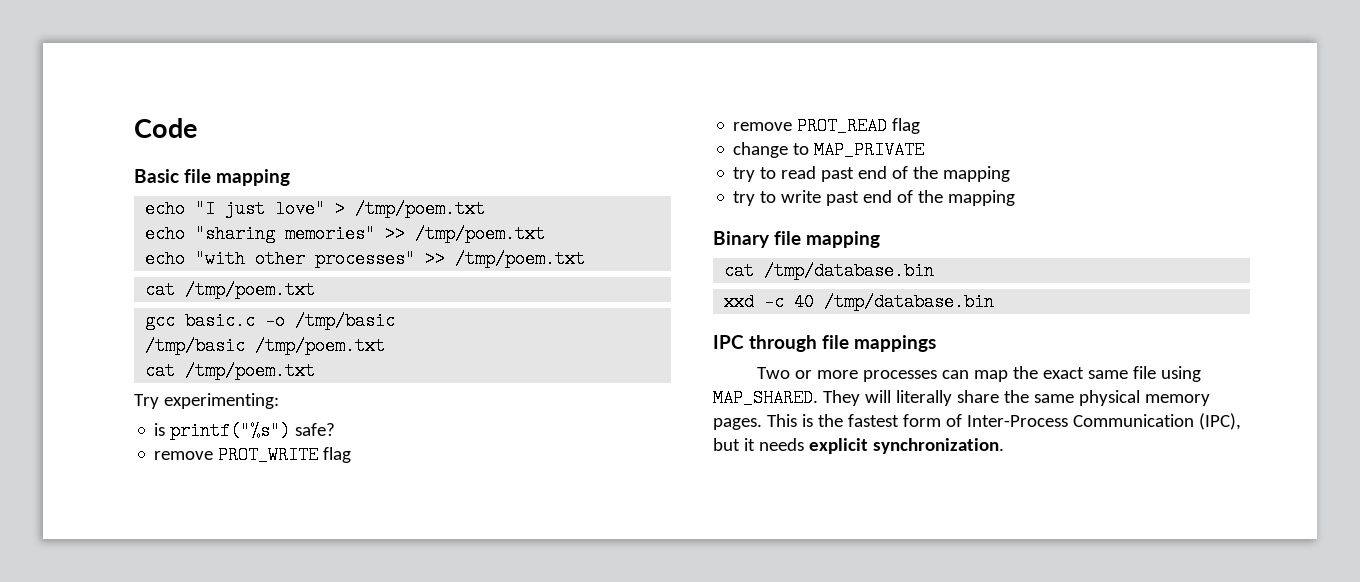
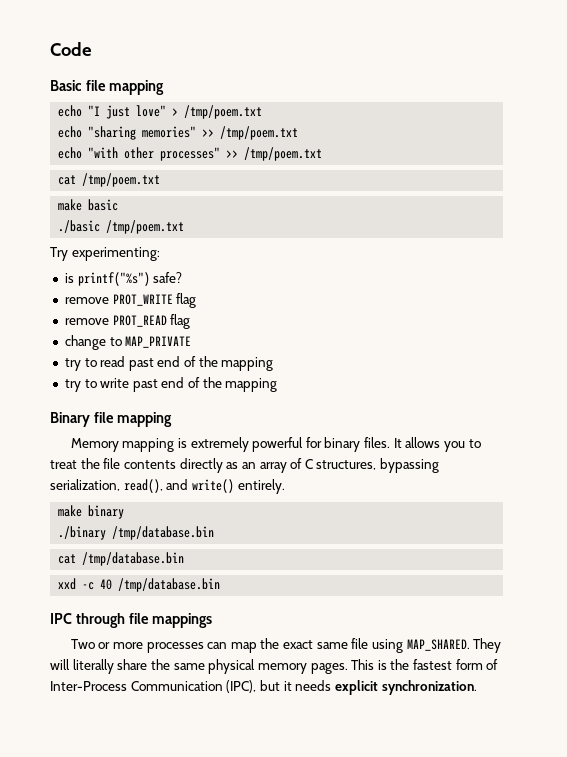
- gcc basic.c -o /tmp/basic
- /tmp/basic /tmp/poem.txt
- cat /tmp/poem.txt
+ make basic
+ ./basic /tmp/poem.txt
+ Memory mapping is extremely powerful for binary files. It allows you to treat the file contents directly as an array of C structures, bypassing serialization, read(), and write() entirely.
+ make binary
+ ./binary /tmp/database.bin

